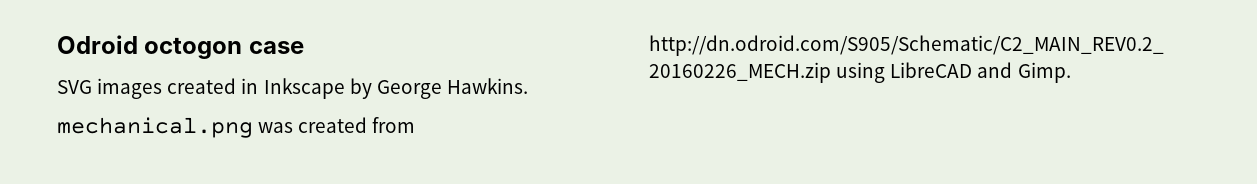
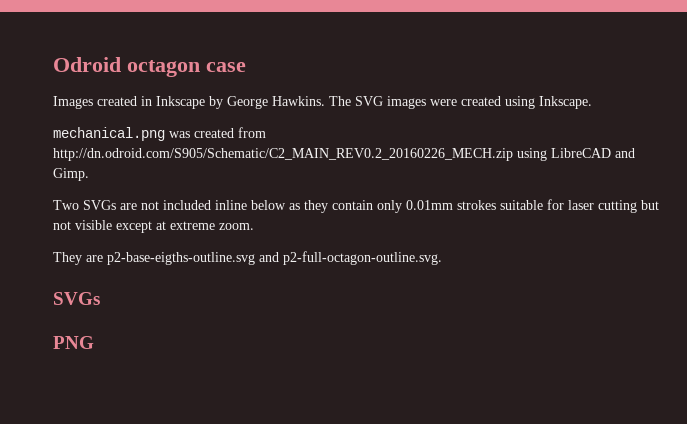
- Odroid octogon case
+ Odroid octagon case
- SVG images created in Inkscape by George Hawkins.
+ Images created in Inkscape by George Hawkins. The SVG images were created using Inkscape.
+ Two SVGs are not included inline below as they contain only 0.01mm strokes suitable for laser cutting but not visible except at extreme zoom.
+ They are p2-base-eigths-outline.svg and p2-full-octagon-outline.svg.
+ SVGs
+ PNG

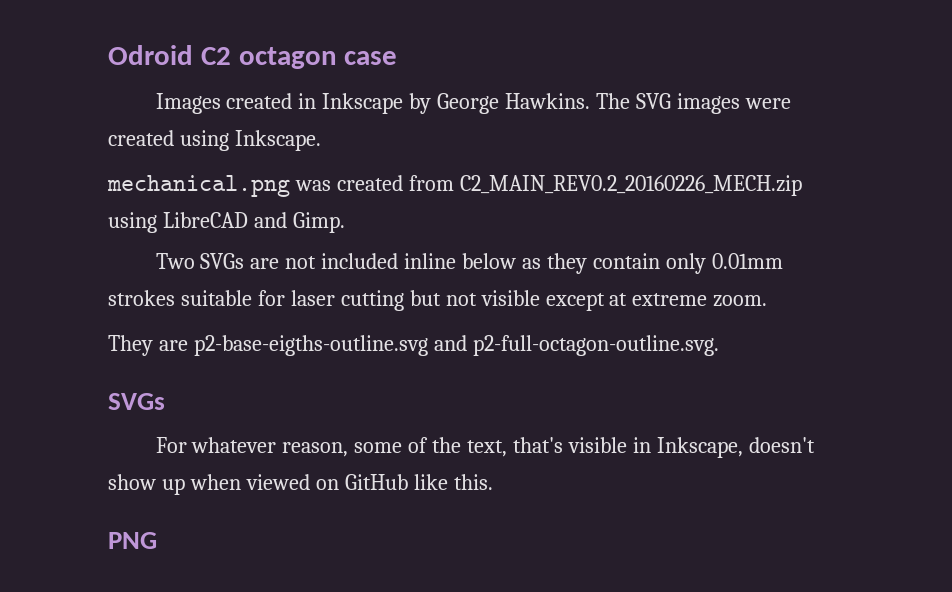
- Odroid octagon case
+ Odroid C2 octagon case
- mechanical.png was created from http://dn.odroid.com/S905/Schematic/C2_MAIN_REV0.2_20160226_MECH.zip using LibreCAD and Gimp.
+ mechanical.png was created from C2_MAIN_REV0.2_20160226_MECH.zip using LibreCAD and Gimp.
+ For whatever reason, some of the text, that's visible in Inkscape, doesn't show up when viewed on GitHub like this.

